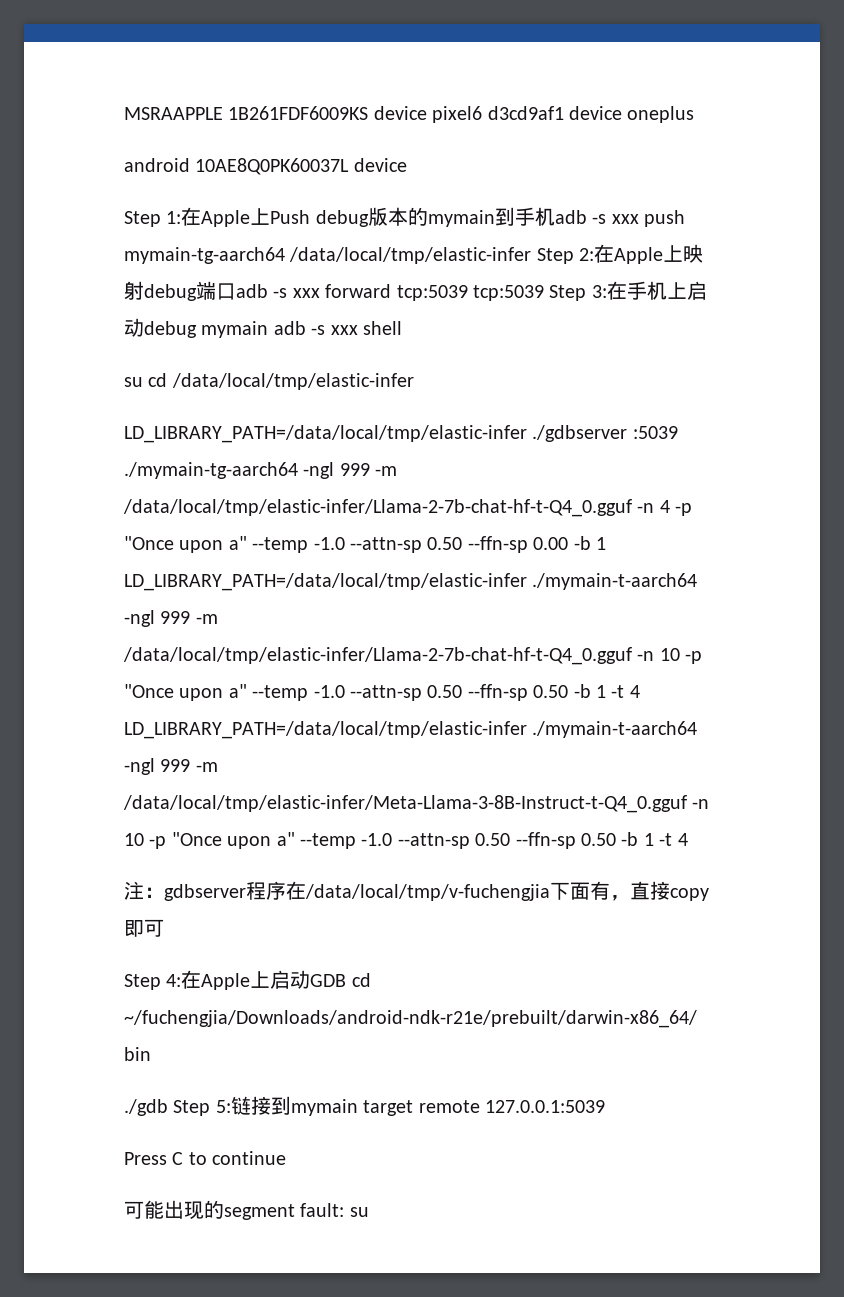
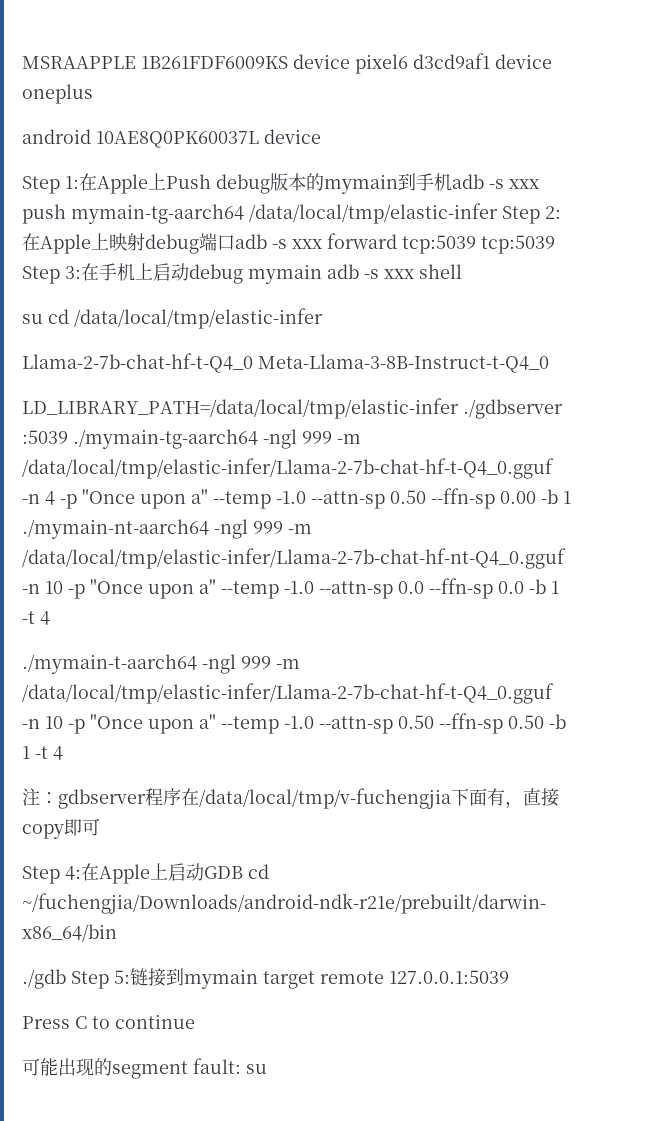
+ Llama-2-7b-chat-hf-t-Q4_0 Meta-Llama-3-8B-Instruct-t-Q4_0
- LD_LIBRARY_PATH=/data/local/tmp/elastic-infer ./gdbserver :5039 ./mymain-tg-aarch64 -ngl 999 -m /data/local/tmp/elastic-infer/Llama-2-7b-chat-hf-t-Q4_0.gguf -n 4 -p "Once upon a" --temp -1.0 --attn-sp 0.50 --ffn-sp 0.00 -b 1 LD_LIBRARY_PATH=/data/local/tmp/elastic-infer ./mymain-t-aarch64 -ngl 999 -m /data/local/tmp/elastic-infer/Llama-2-7b-chat-hf-t-Q4_0.gguf -n 10 -p "Once upon a" --temp -1.0 --attn-sp 0.50 --ffn-sp 0.50 -b 1 -t 4 LD_LIBRARY_PATH=/data/local/tmp/elastic-infer ./mymain-t-aarch64 -ngl 999 -m /data/local/tmp/elastic-infer/Meta-Llama-3-8B-Instruct-t-Q4_0.gguf -n 10 -p "Once upon a" --temp -1.0 --attn-sp 0.50 --ffn-sp 0.50 -b 1 -t 4
+ LD_LIBRARY_PATH=/data/local/tmp/elastic-infer ./gdbserver :5039 ./mymain-tg-aarch64 -ngl 999 -m /data/local/tmp/elastic-infer/Llama-2-7b-chat-hf-t-Q4_0.gguf -n 4 -p "Once upon a" --temp -1.0 --attn-sp 0.50 --ffn-sp 0.00 -b 1 ./mymain-nt-aarch64 -ngl 999 -m /data/local/tmp/elastic-infer/Llama-2-7b-chat-hf-nt-Q4_0.gguf -n 10 -p "Once upon a" --temp -1.0 --attn-sp 0.0 --ffn-sp 0.0 -b 1 -t 4
+ ./mymain-t-aarch64 -ngl 999 -m /data/local/tmp/elastic-infer/Llama-2-7b-chat-hf-t-Q4_0.gguf -n 10 -p "Once upon a" --temp -1.0 --attn-sp 0.50 --ffn-sp 0.50 -b 1 -t 4

